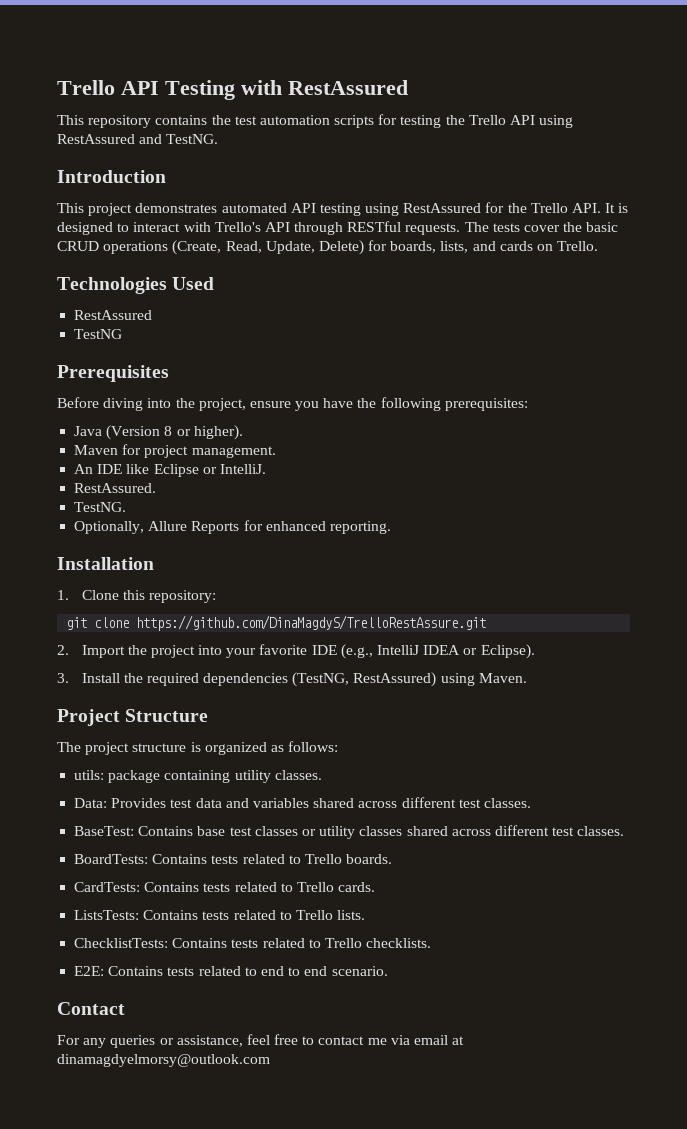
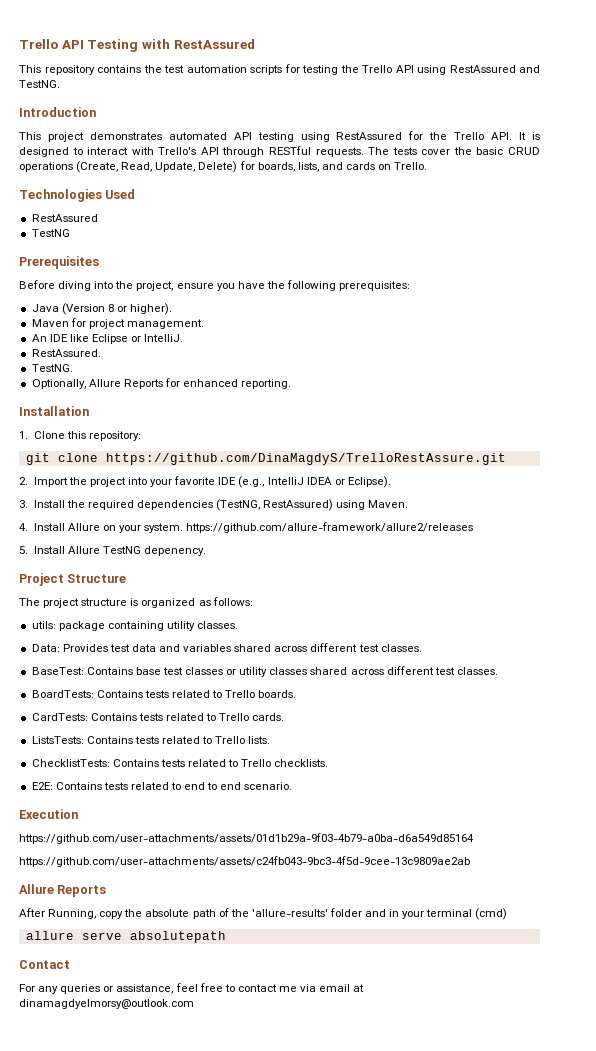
+ 4. Install Allure on your system. https://github.com/allure-framework/allure2/releases
+ 5. Install Allure TestNG depenency.
+ Execution
+ https://github.com/user-attachments/assets/01d1b29a-9f03-4b79-a0ba-d6a549d85164
+ https://github.com/user-attachments/assets/c24fb043-9bc3-4f5d-9cee-13c9809ae2ab
+ Allure Reports
+ After Running, copy the absolute path of the 'allure-results' folder and in your terminal (cmd)
+ allure serve absolutepath

